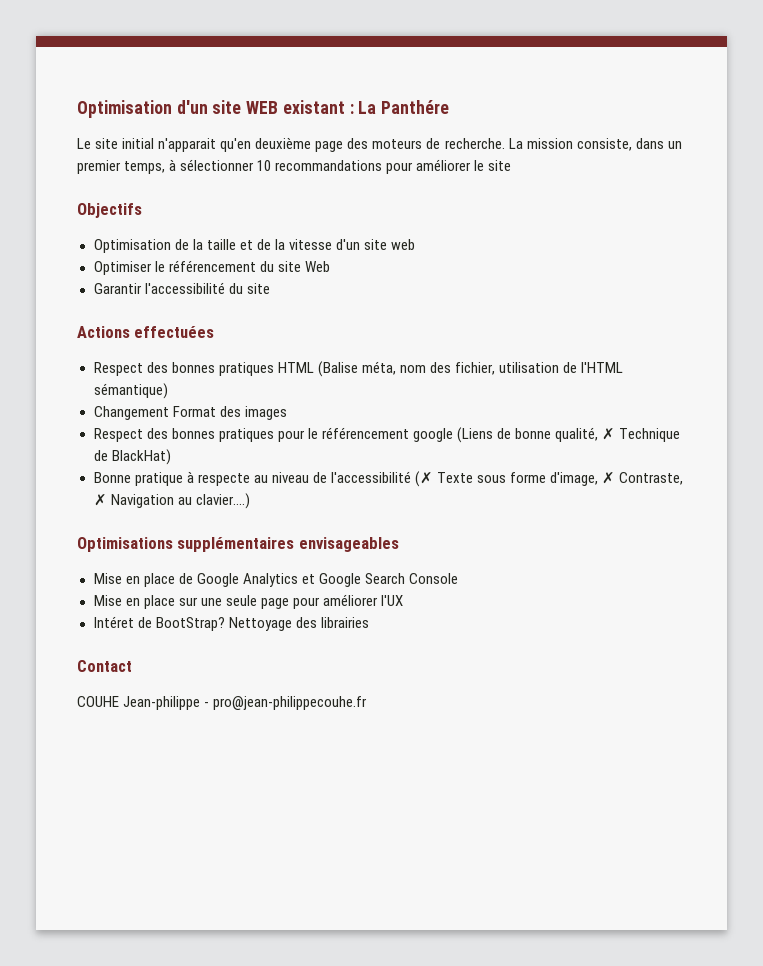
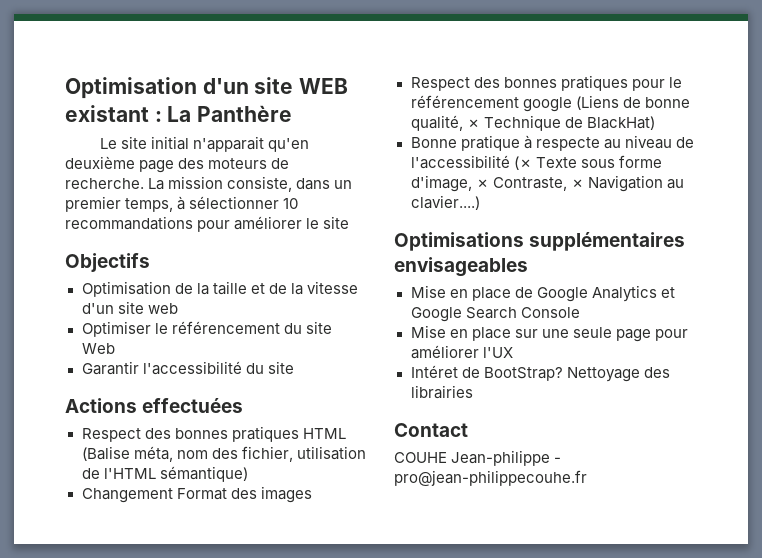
- Optimisation d'un site WEB existant : La Panthére
+ Optimisation d'un site WEB existant : La Panthère

